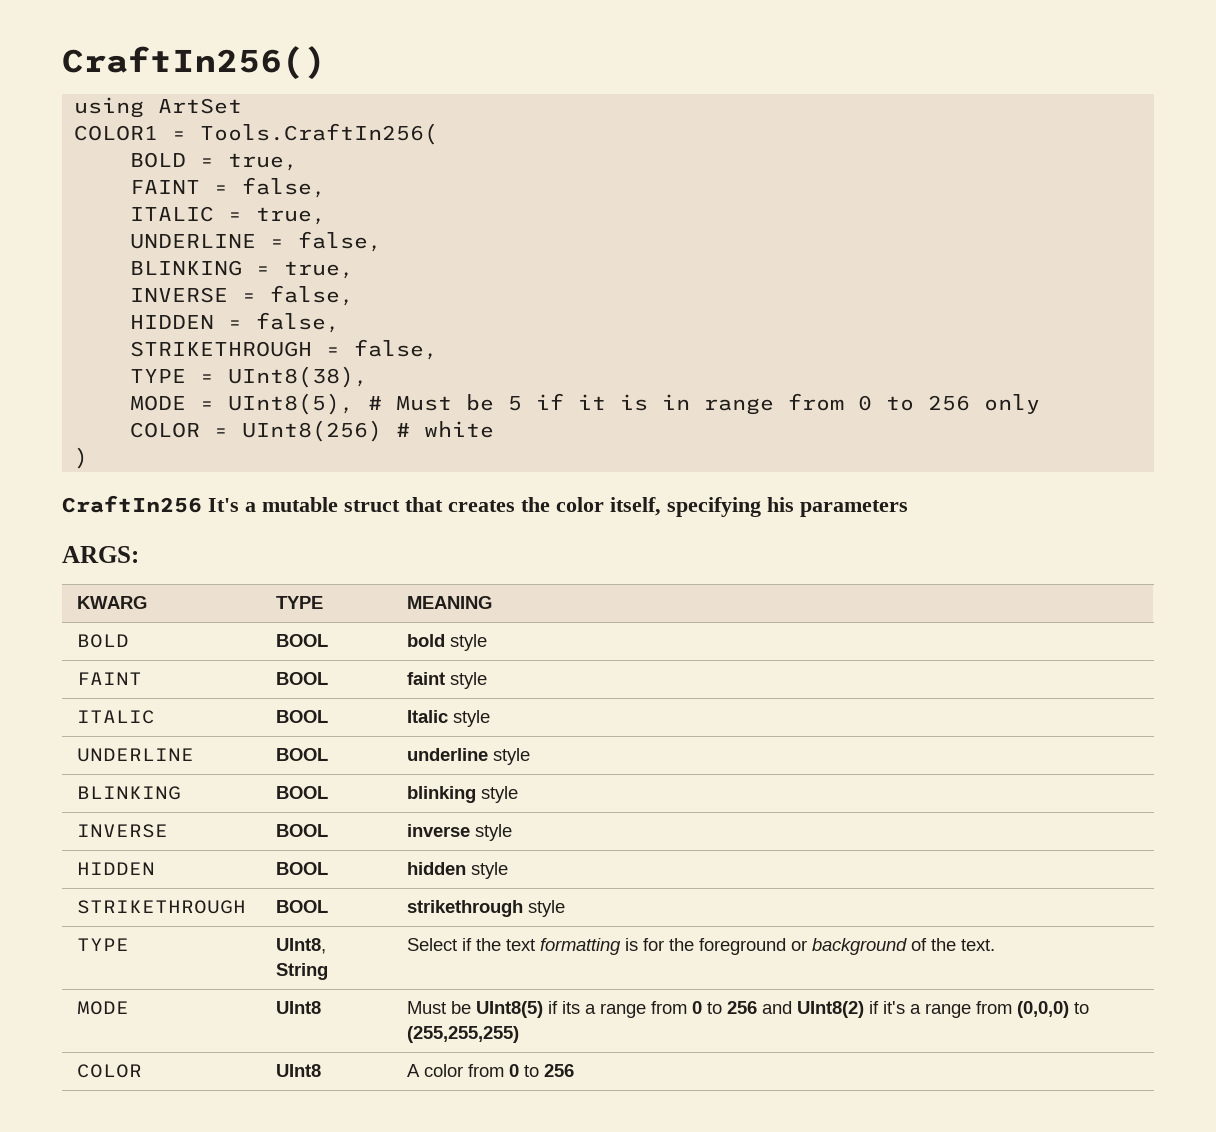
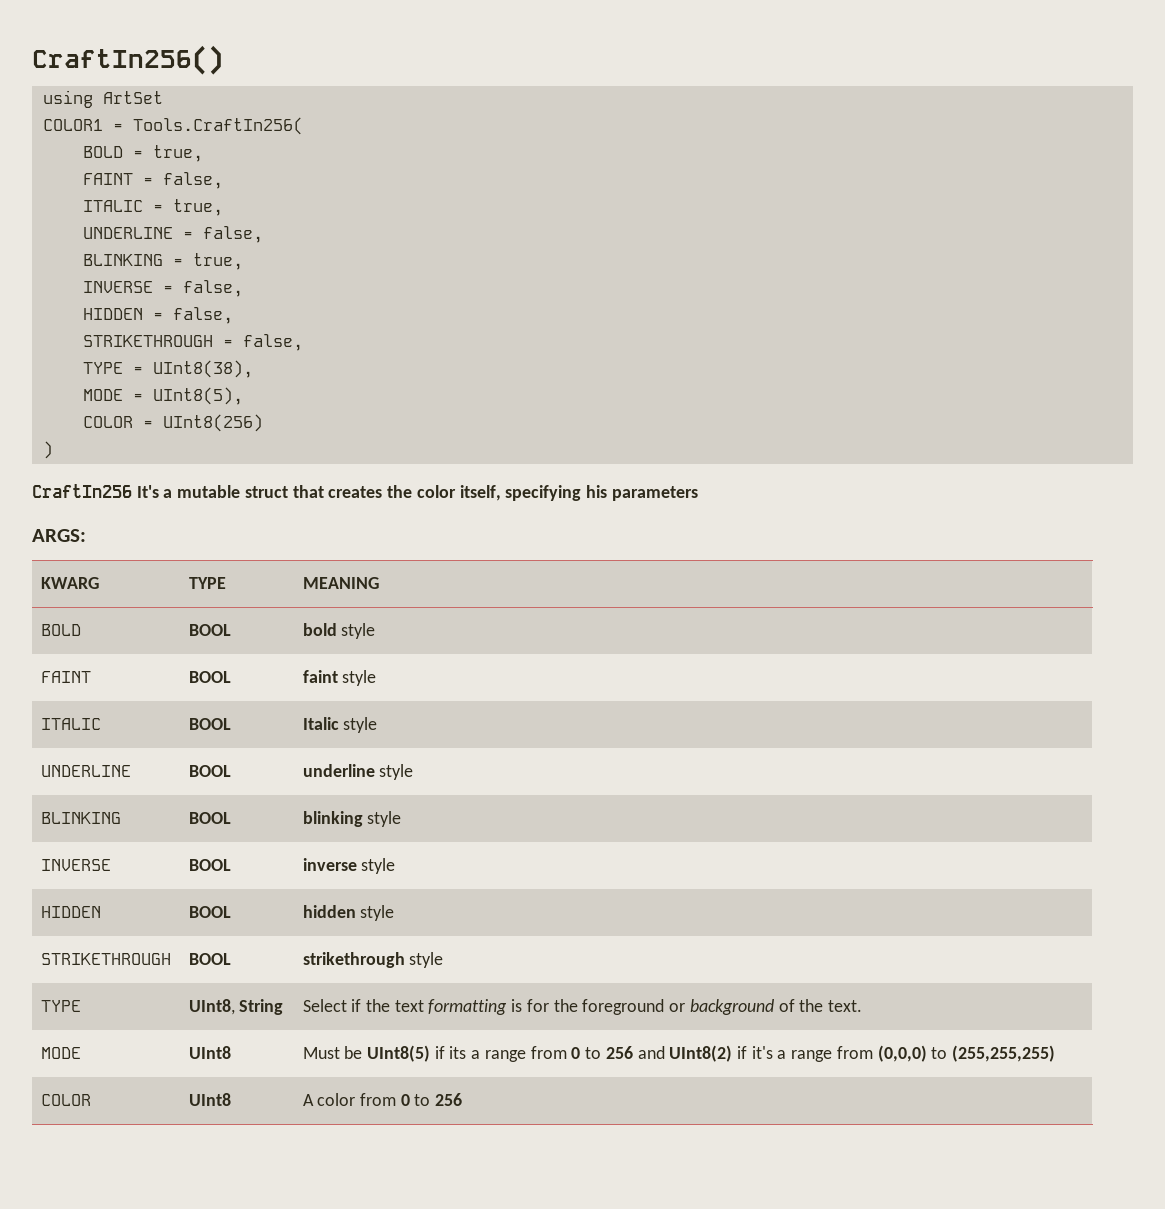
- MODE = UInt8(5), # Must be 5 if it is in range from 0 to 256 only
+ MODE = UInt8(5),
- COLOR = UInt8(256) # white
+ COLOR = UInt8(256)

